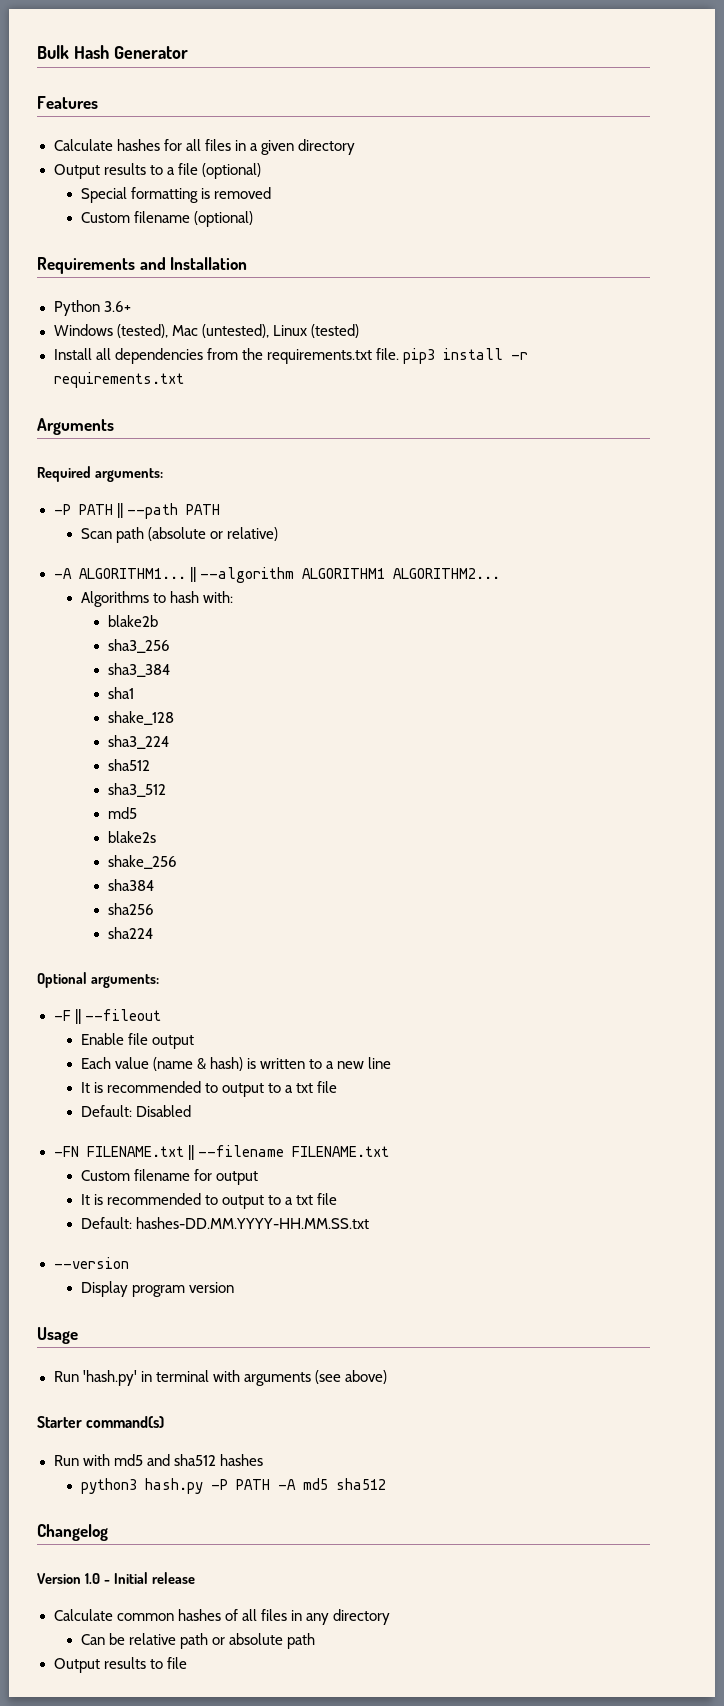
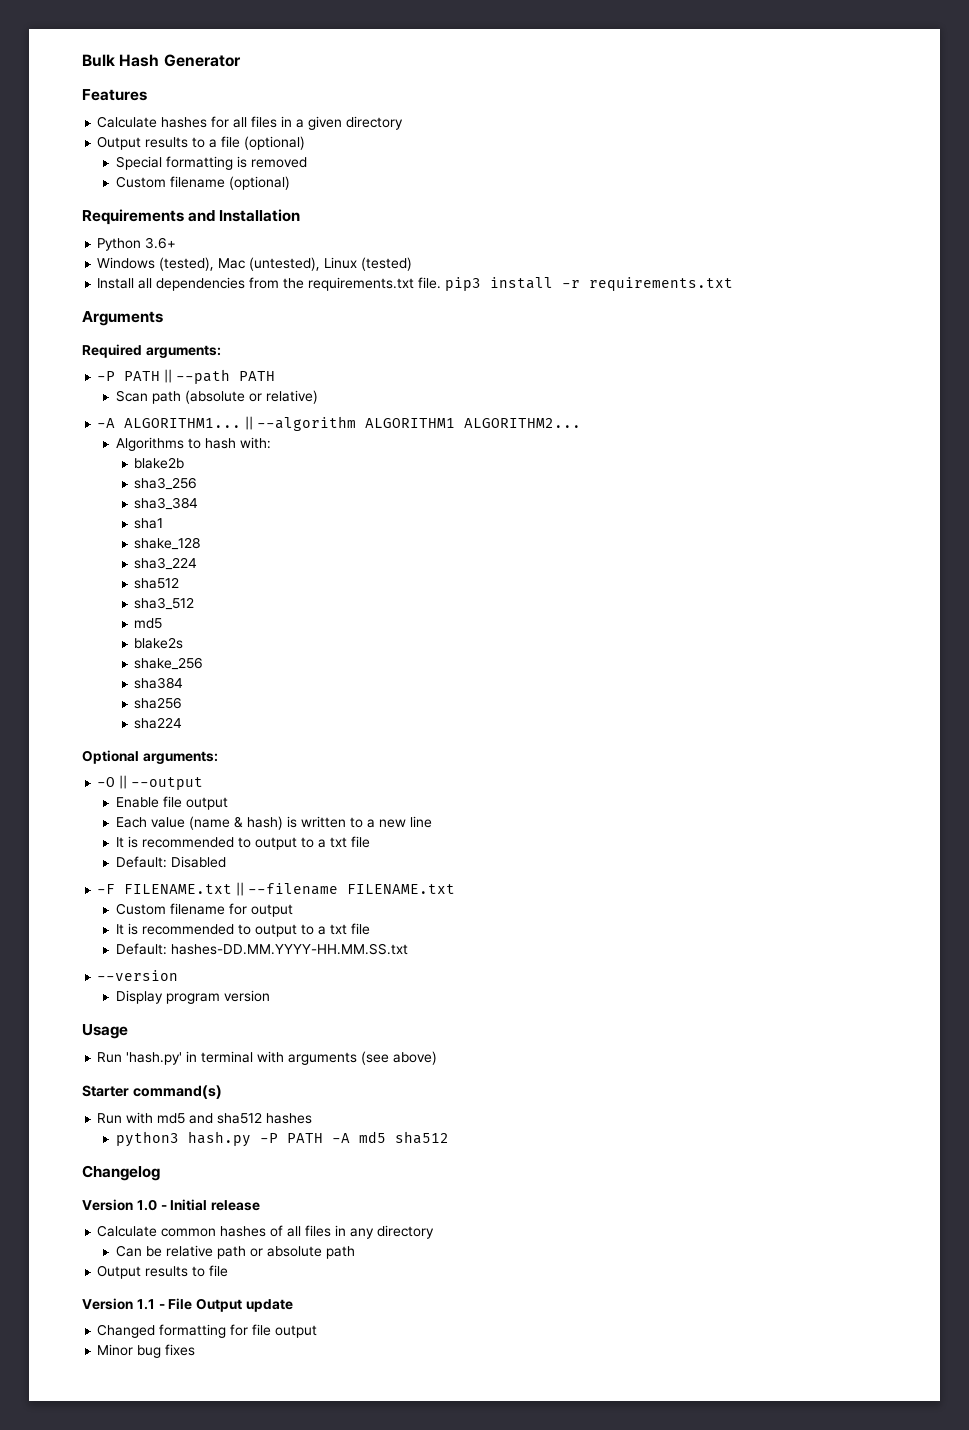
- -F || --fileout
+ -O || --output
- -FN FILENAME.txt || --filename FILENAME.txt
+ -F FILENAME.txt || --filename FILENAME.txt
+ Version 1.1 - File Output update
+ Changed formatting for file output
+ Minor bug fixes

